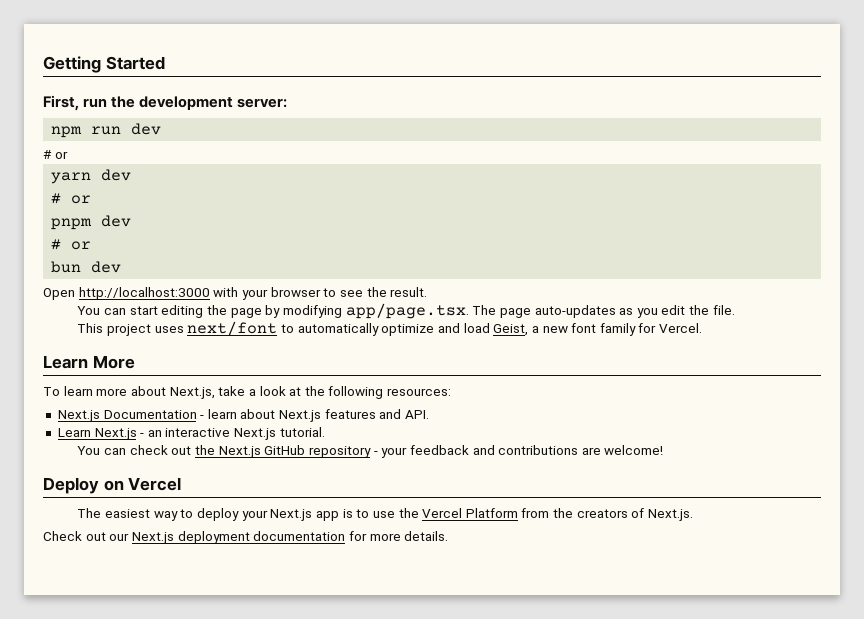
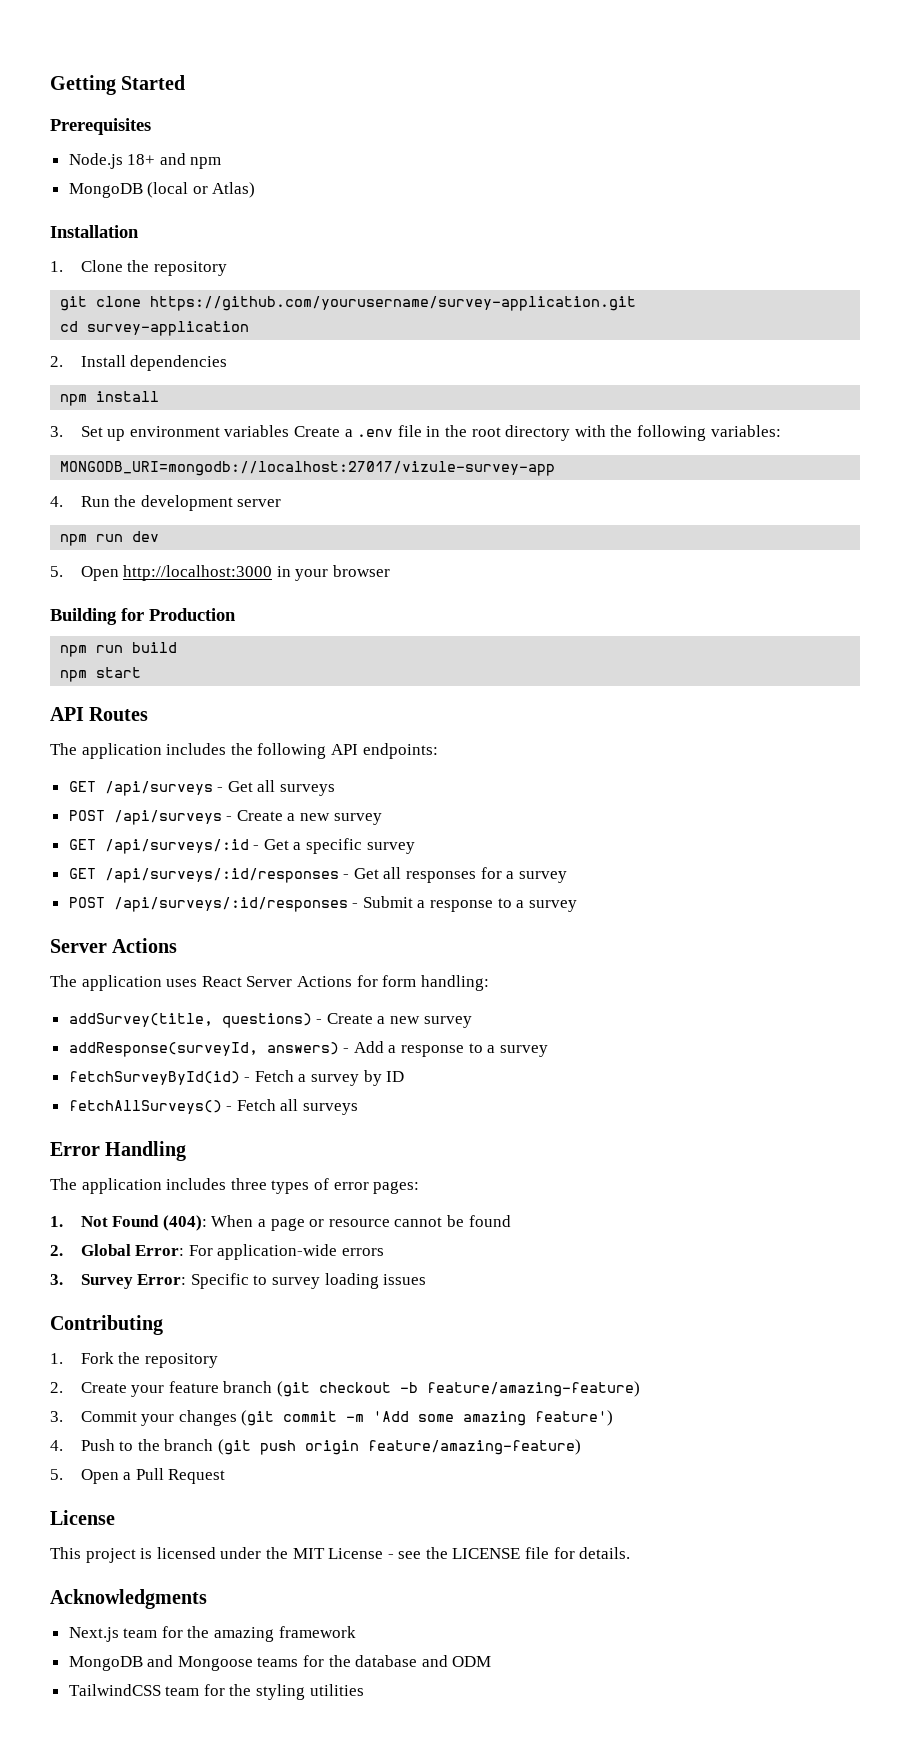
- First, run the development server:
+ Prerequisites
+ Node.js 18+ and npm
+ MongoDB (local or Atlas)
+ Installation
+ 1. Clone the repository
+ git clone https://github.com/yourusername/survey-application.git
+ cd survey-application
+ 2. Install dependencies
+ npm install
+ 3. Set up environment variables Create a .env file in the root directory with the following variables:
+ MONGODB_URI=mongodb://localhost:27017/vizule-survey-app
+ 4. Run the development server
  npm run dev
- # or
- yarn dev
- # or
- pnpm dev
- # or
- bun dev
- Open http://localhost:3000 with your browser to see the result.
- You can start editing the page by modifying app/page.tsx. The page auto-updates as you edit the file.
- This project uses next/font to automatically optimize and load Geist, a new font family for Vercel.
- Learn More
- To learn more about Next.js, take a look at the following resources:
- Next.js Documentation - learn about Next.js features and API.
- Learn Next.js - an interactive Next.js tutorial.
- You can check out the Next.js GitHub repository - your feedback and contributions are welcome!
- Deploy on Vercel
- The easiest way to deploy your Next.js app is to use the Vercel Platform from the creators of Next.js.
- Check out our Next.js deployment documentation for more details.
+ 5. Open http://localhost:3000 in your browser
+ Building for Production
+ npm run build
+ npm start
+ API Routes
+ The application includes the following API endpoints:
+ GET /api/surveys - Get all surveys
+ POST /api/surveys - Create a new survey
+ GET /api/surveys/:id - Get a specific survey
+ GET /api/surveys/:id/responses - Get all responses for a survey
+ POST /api/surveys/:id/responses - Submit a response to a survey
+ Server Actions
+ The application uses React Server Actions for form handling:
+ addSurvey(title, questions) - Create a new survey
+ addResponse(surveyId, answers) - Add a response to a survey
+ fetchSurveyById(id) - Fetch a survey by ID
+ fetchAllSurveys() - Fetch all surveys
+ Error Handling
+ The application includes three types of error pages:
+ 1. Not Found (404): When a page or resource cannot be found
+ 2. Global Error: For application-wide errors
+ 3. Survey Error: Specific to survey loading issues
+ Contributing
+ 1. Fork the repository
+ 2. Create your feature branch (git checkout -b feature/amazing-feature)
+ 3. Commit your changes (git commit -m 'Add some amazing feature')
+ 4. Push to the branch (git push origin feature/amazing-feature)
+ 5. Open a Pull Request
+ License
+ This project is licensed under the MIT License - see the LICENSE file for details.
+ Acknowledgments
+ Next.js team for the amazing framework
+ MongoDB and Mongoose teams for the database and ODM
+ TailwindCSS team for the styling utilities

